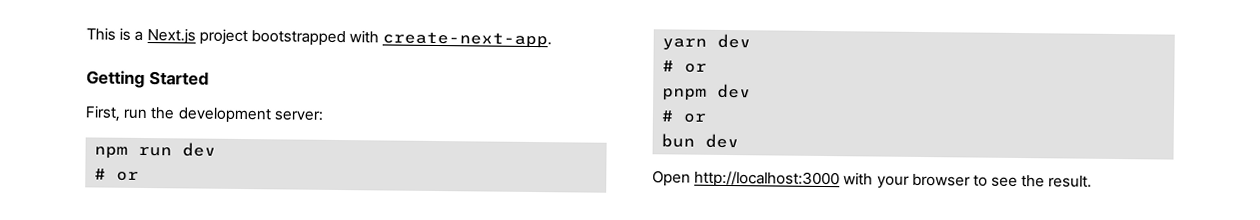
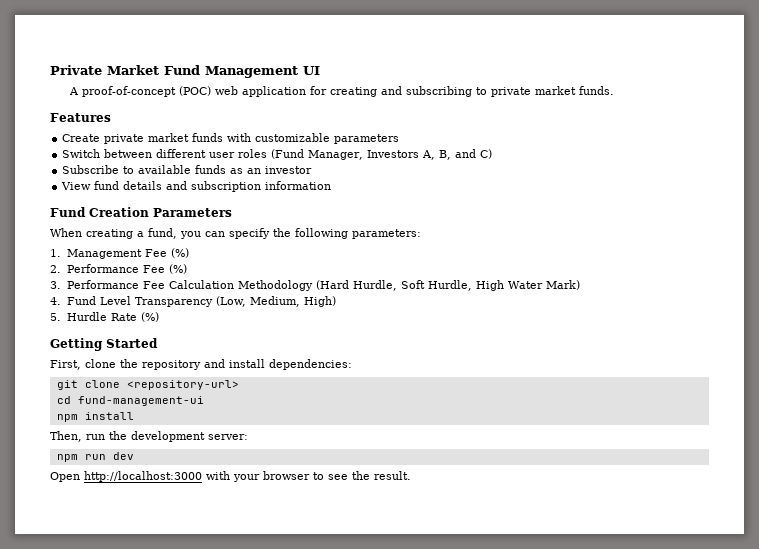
- This is a Next.js project bootstrapped with create-next-app.
+ Private Market Fund Management UI
+ A proof-of-concept (POC) web application for creating and subscribing to private market funds.
+ Features
+ Create private market funds with customizable parameters
+ Switch between different user roles (Fund Manager, Investors A, B, and C)
+ Subscribe to available funds as an investor
+ View fund details and subscription information
+ Fund Creation Parameters
+ When creating a fund, you can specify the following parameters:
+ 1. Management Fee (%)
+ 2. Performance Fee (%)
+ 3. Performance Fee Calculation Methodology (Hard Hurdle, Soft Hurdle, High Water Mark)
+ 4. Fund Level Transparency (Low, Medium, High)
+ 5. Hurdle Rate (%)
  Getting Started
- First, run the development server:
+ First, clone the repository and install dependencies:
+ git clone <repository-url>
+ cd fund-management-ui
+ npm install
+ Then, run the development server:
  npm run dev
- # or
- yarn dev
- # or
- pnpm dev
- # or
- bun dev

